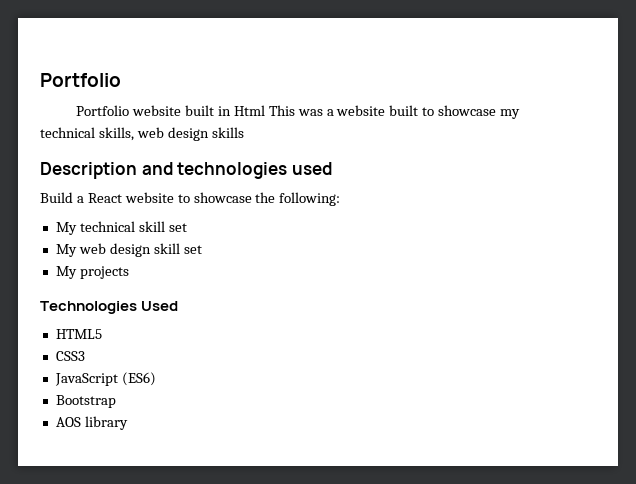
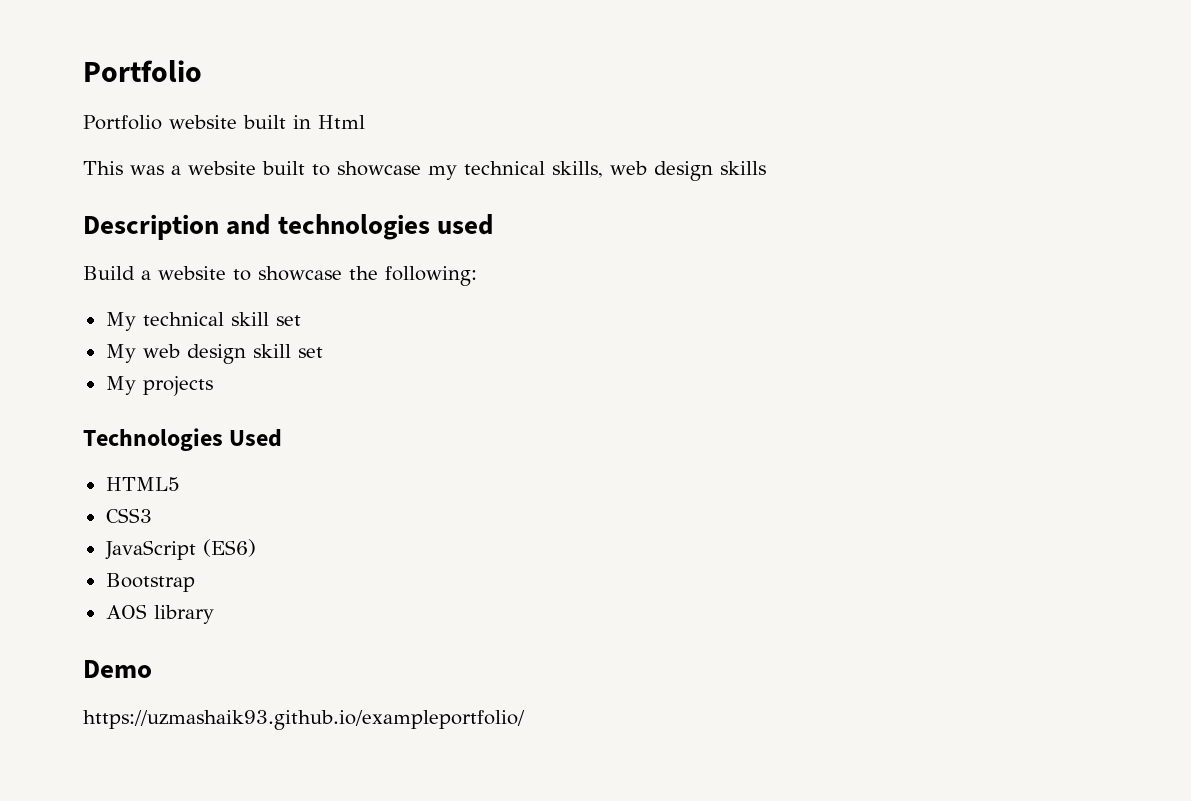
- Portfolio website built in Html This was a website built to showcase my technical skills, web design skills
+ Portfolio website built in Html
+ This was a website built to showcase my technical skills, web design skills
- Build a React website to showcase the following:
+ Build a website to showcase the following:
+ Demo
+ https://uzmashaik93.github.io/exampleportfolio/

